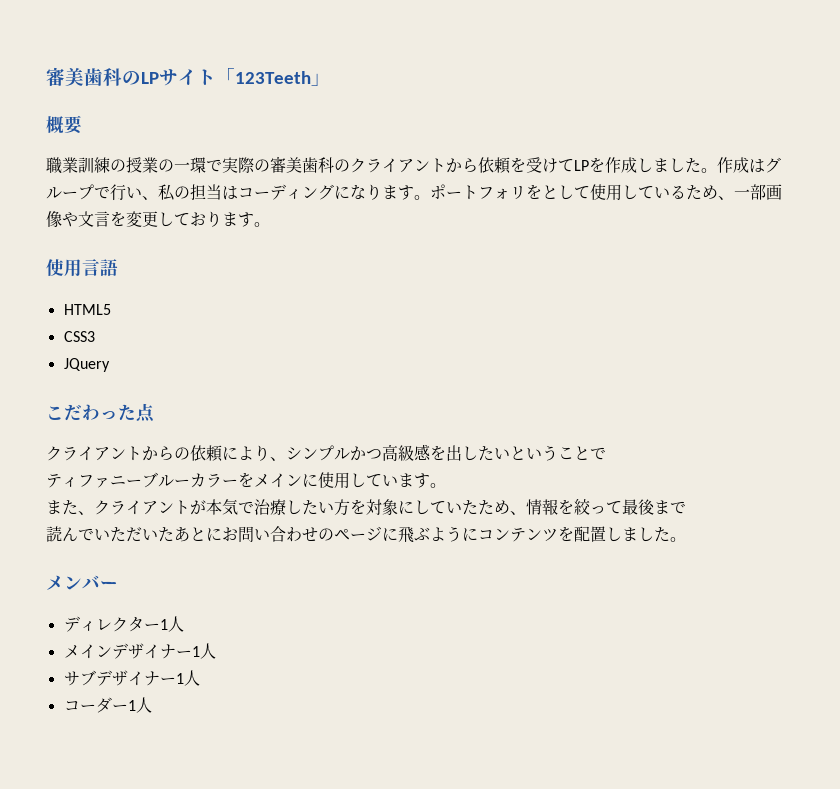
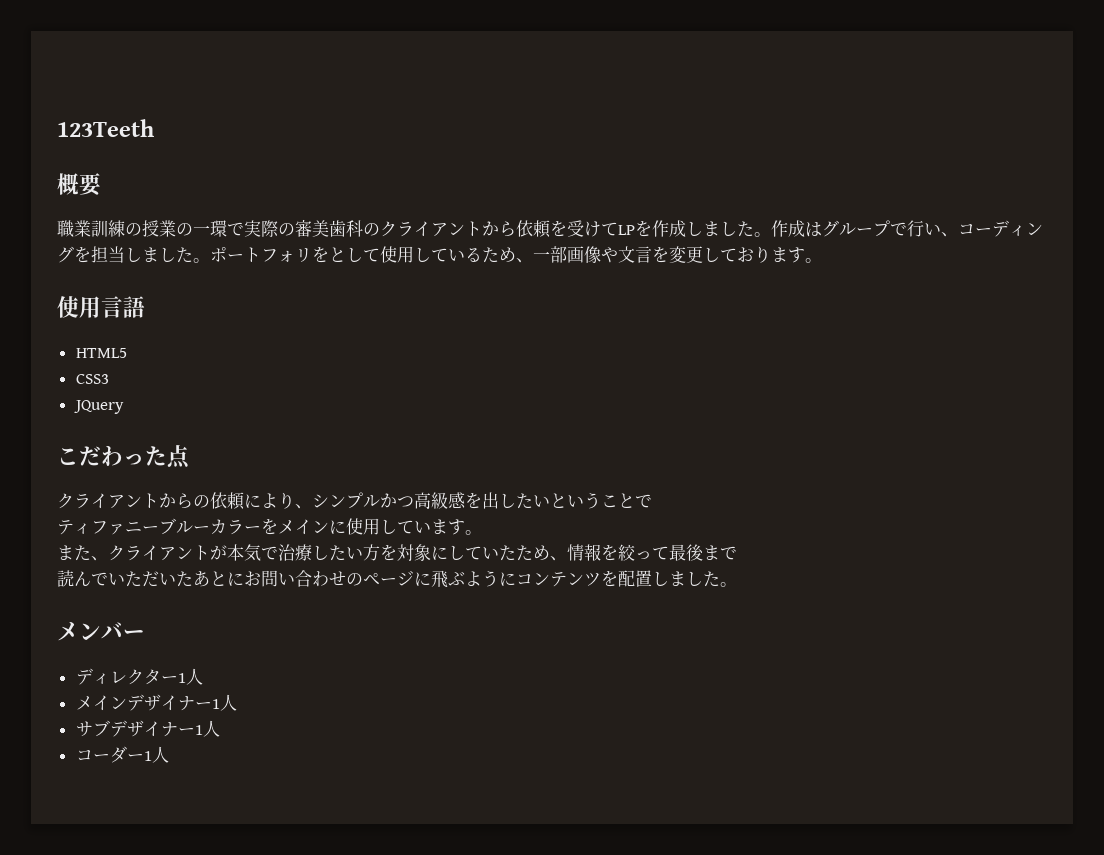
- 審美歯科のLPサイト「123Teeth」
+ 123Teeth
- 作成はグループで行い、私の担当はコーディングになります。
+ 作成はグループで行い、コーディングを担当しました。

